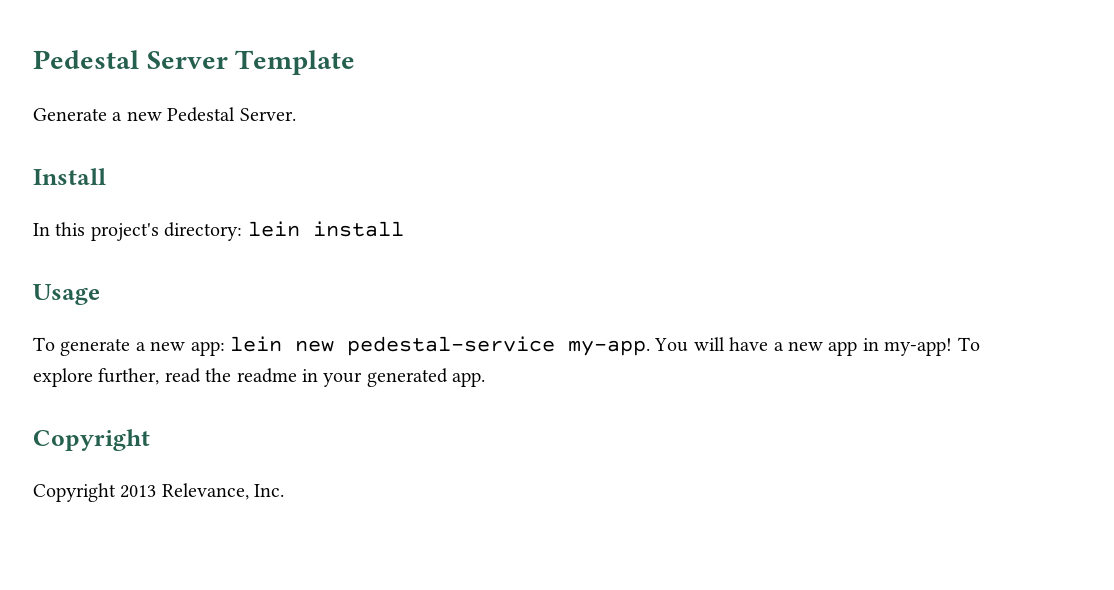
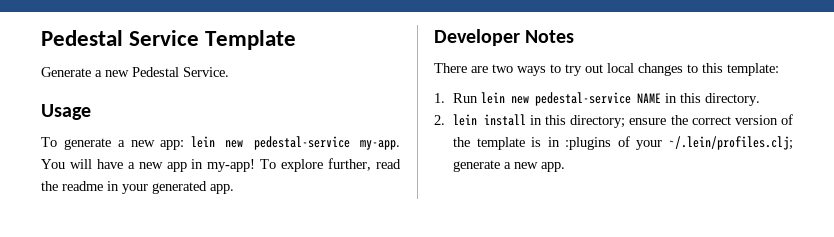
- Pedestal Server Template
+ Pedestal Service Template
- Generate a new Pedestal Server.
- Install
- In this project's directory: lein install
+ Generate a new Pedestal Service.
  To explore further, read the readme in your generated app.
- Copyright
- Copyright 2013 Relevance, Inc.
+ Developer Notes
+ There are two ways to try out local changes to this template:
+ 1. Run lein new pedestal-service NAME in this directory.
+ 2. lein install in this directory; ensure the correct version of the template is in :plugins of your ~/.lein/profiles.clj; generate a new app.

